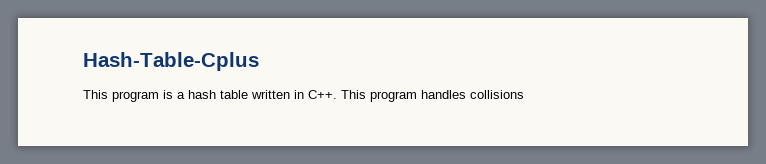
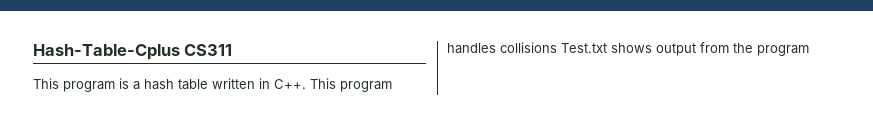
- Hash-Table-Cplus
+ Hash-Table-Cplus CS311
- This program is a hash table written in C++. This program handles collisions
+ This program is a hash table written in C++. This program handles collisions Test.txt shows output from the program

